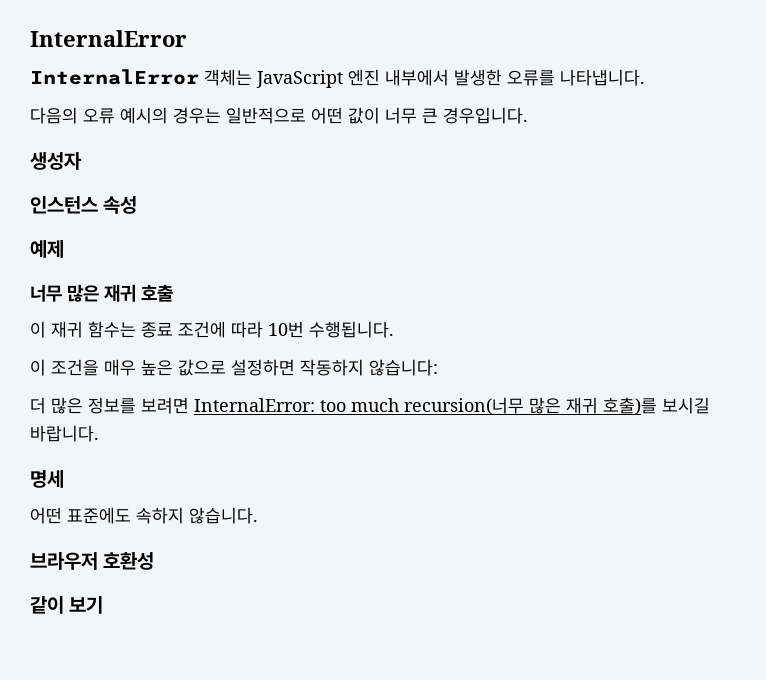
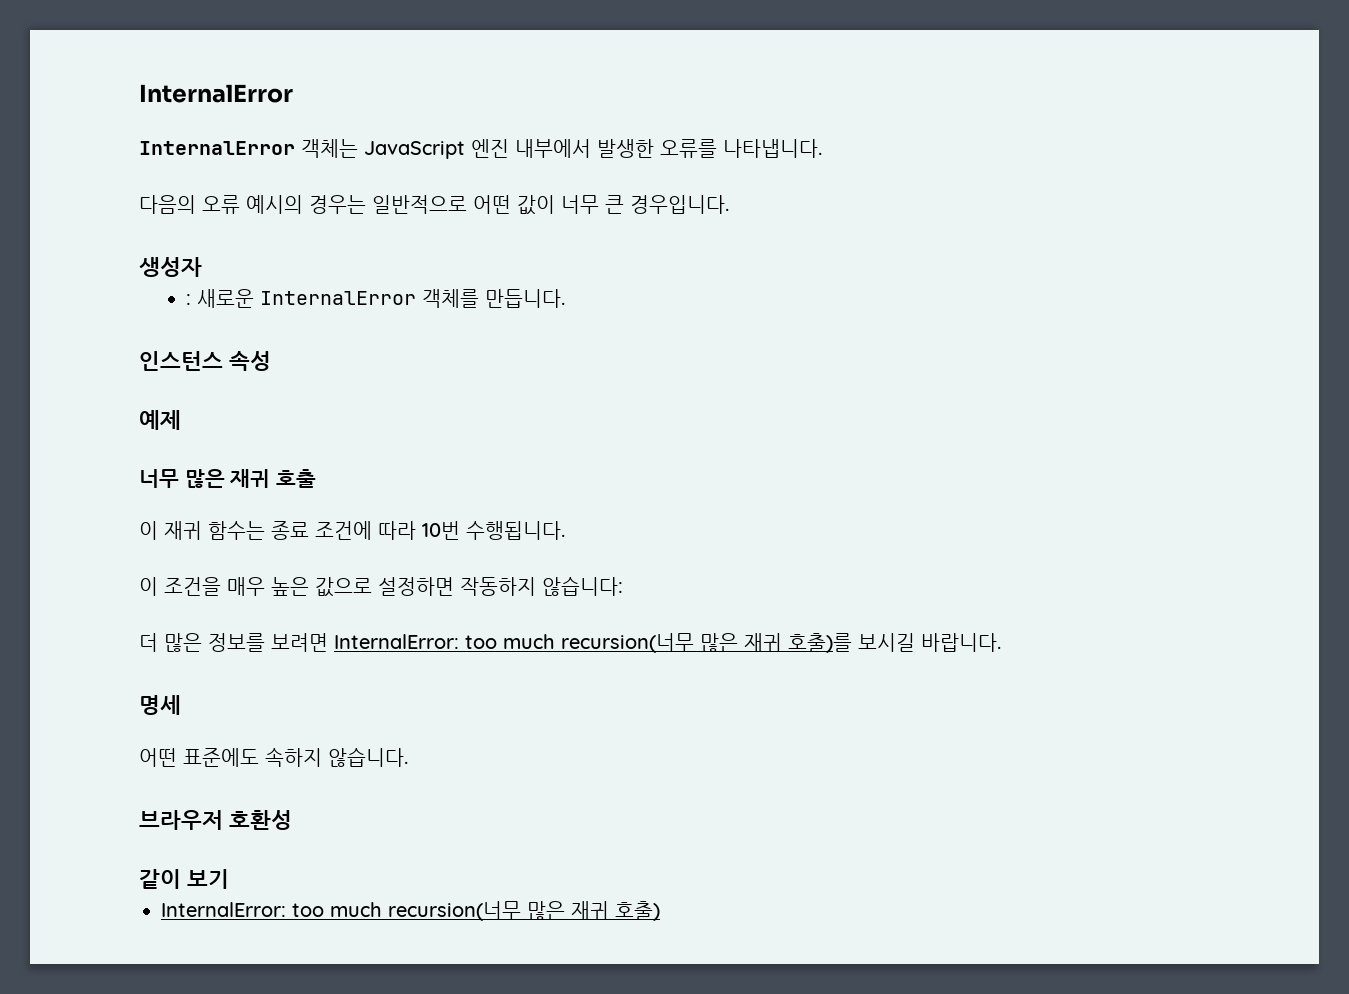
+ : 새로운 InternalError 객체를 만듭니다.
+ InternalError: too much recursion(너무 많은 재귀 호출)

